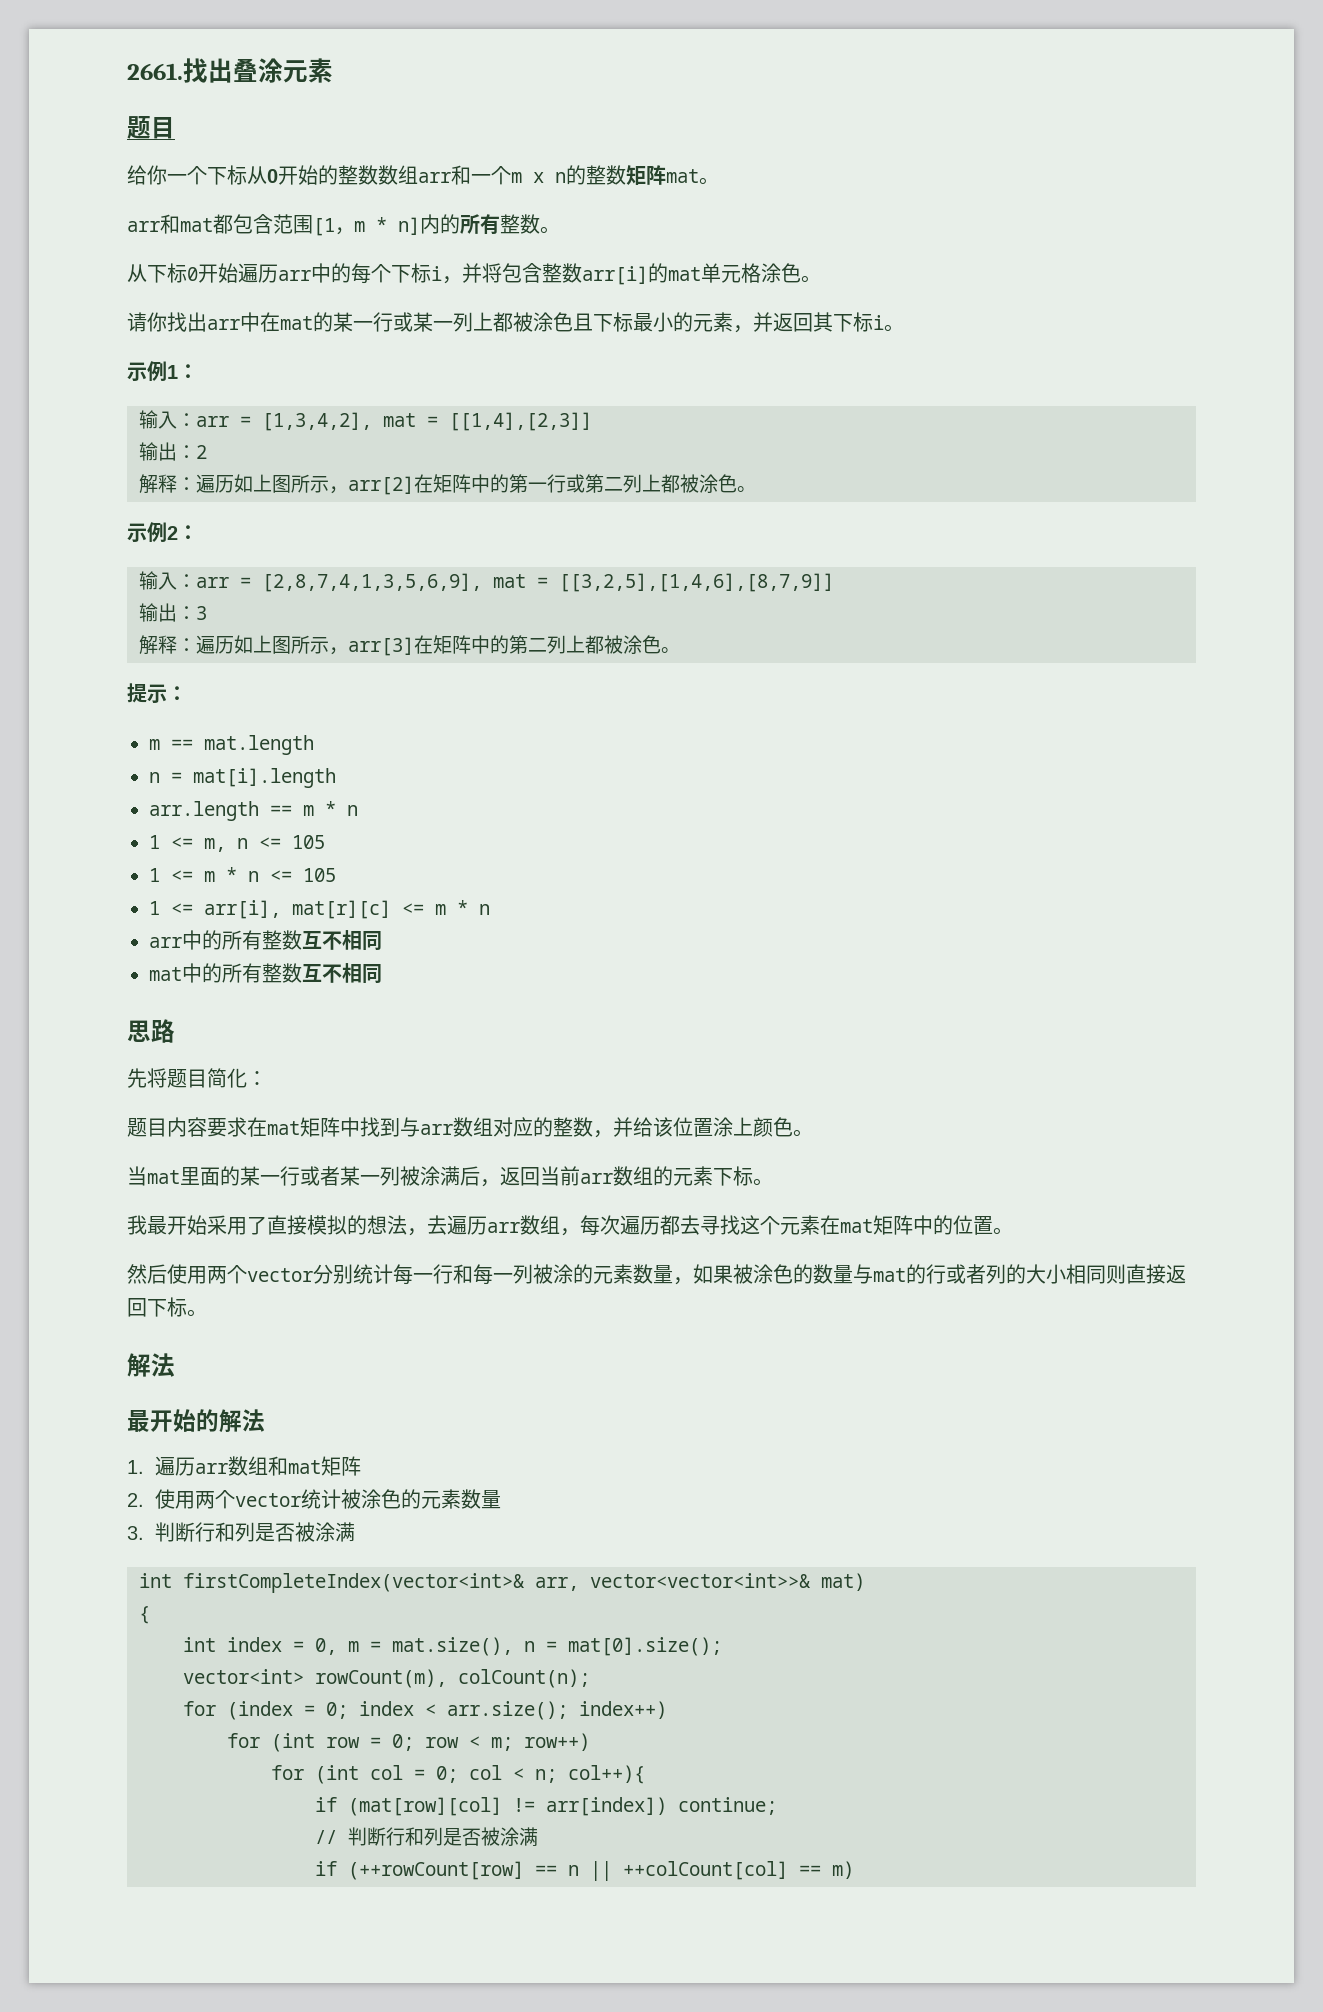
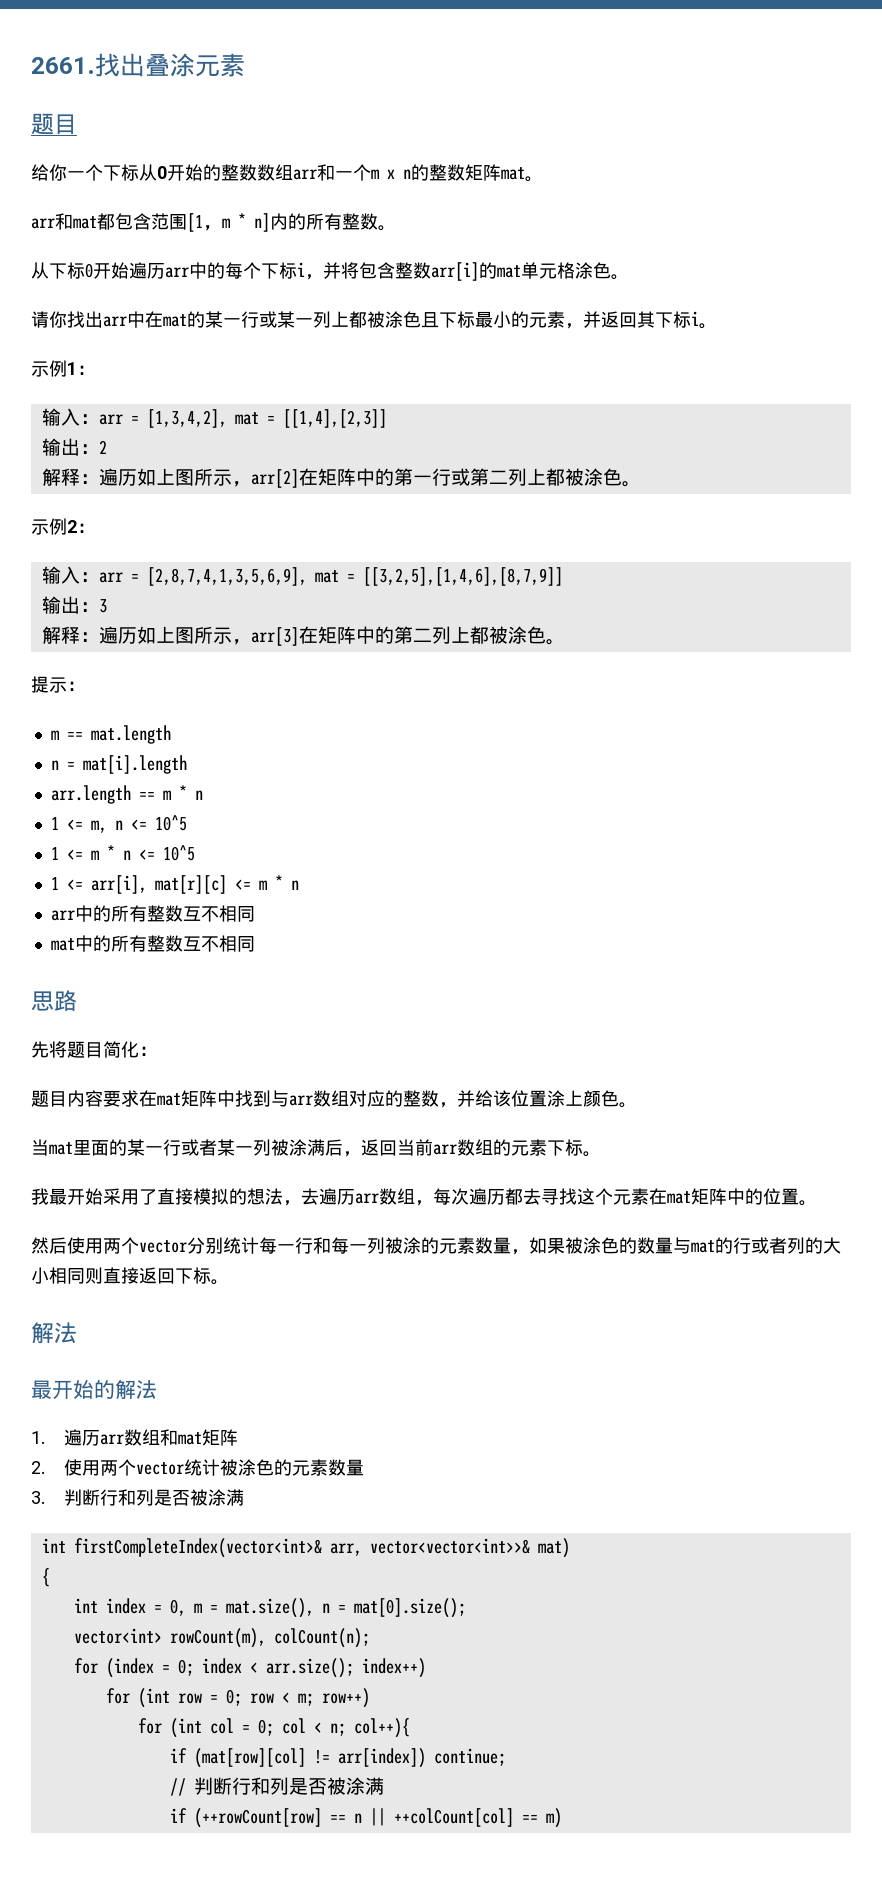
- 1 <= m, n <= 105
+ 1 <= m, n <= 10^5
- 1 <= m * n <= 105
+ 1 <= m * n <= 10^5

